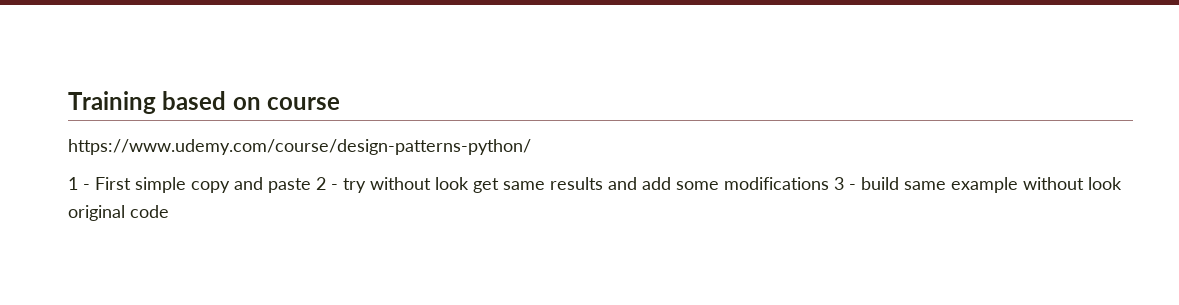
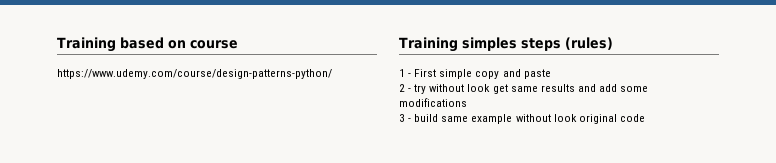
+ Training simples steps (rules)
- 1 - First simple copy and paste 2 - try without look get same results and add some modifications 3 - build same example without look original code
+ 1 - First simple copy and paste
+ 2 - try without look get same results and add some modifications
+ 3 - build same example without look original code

